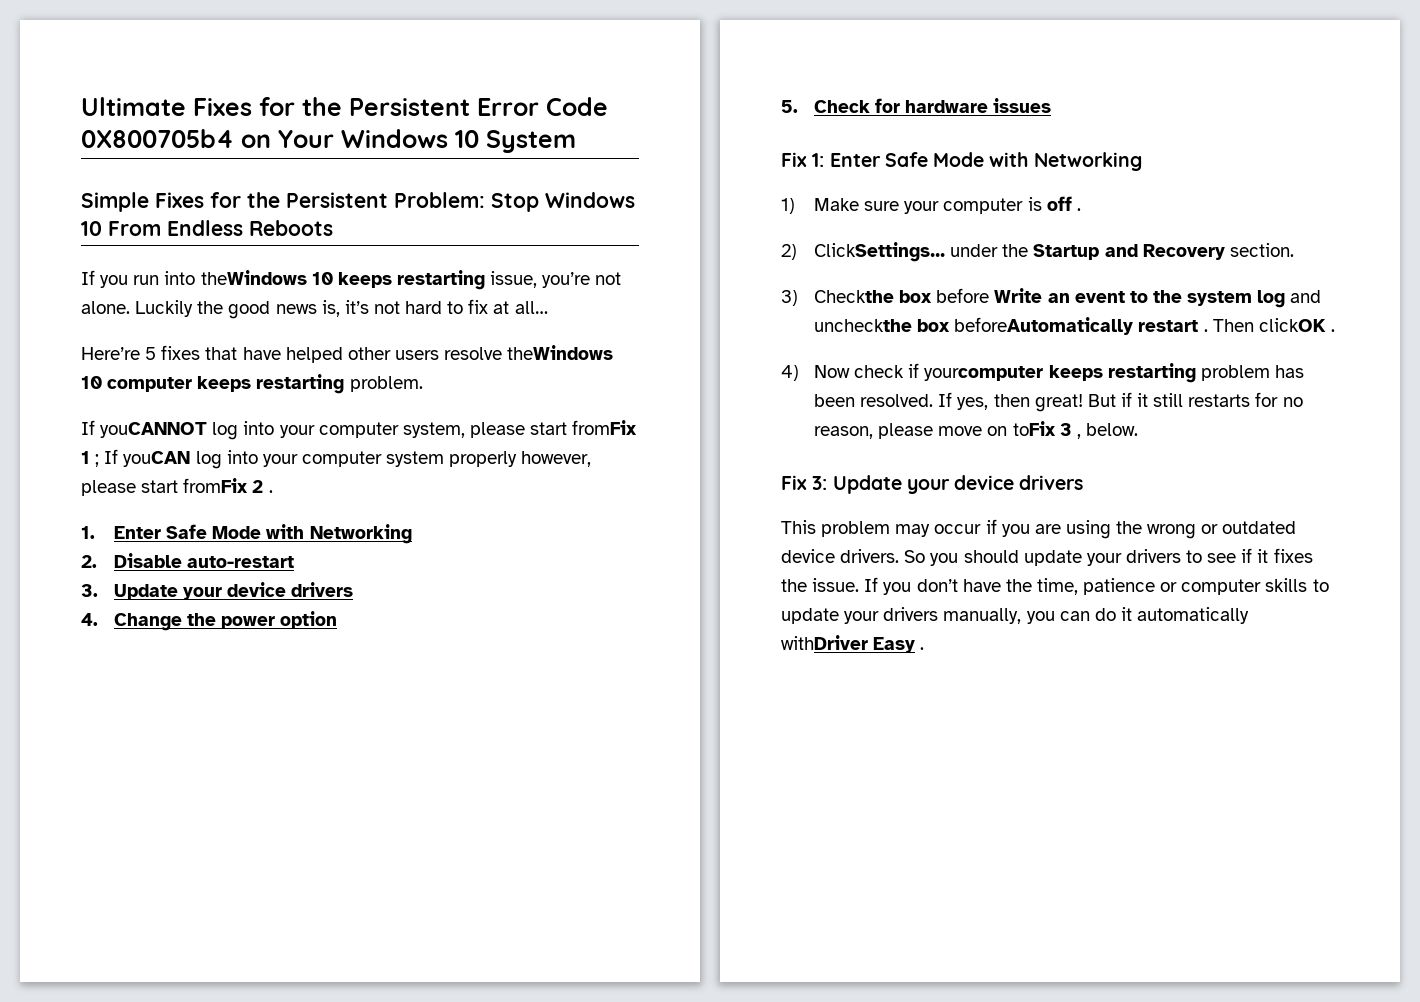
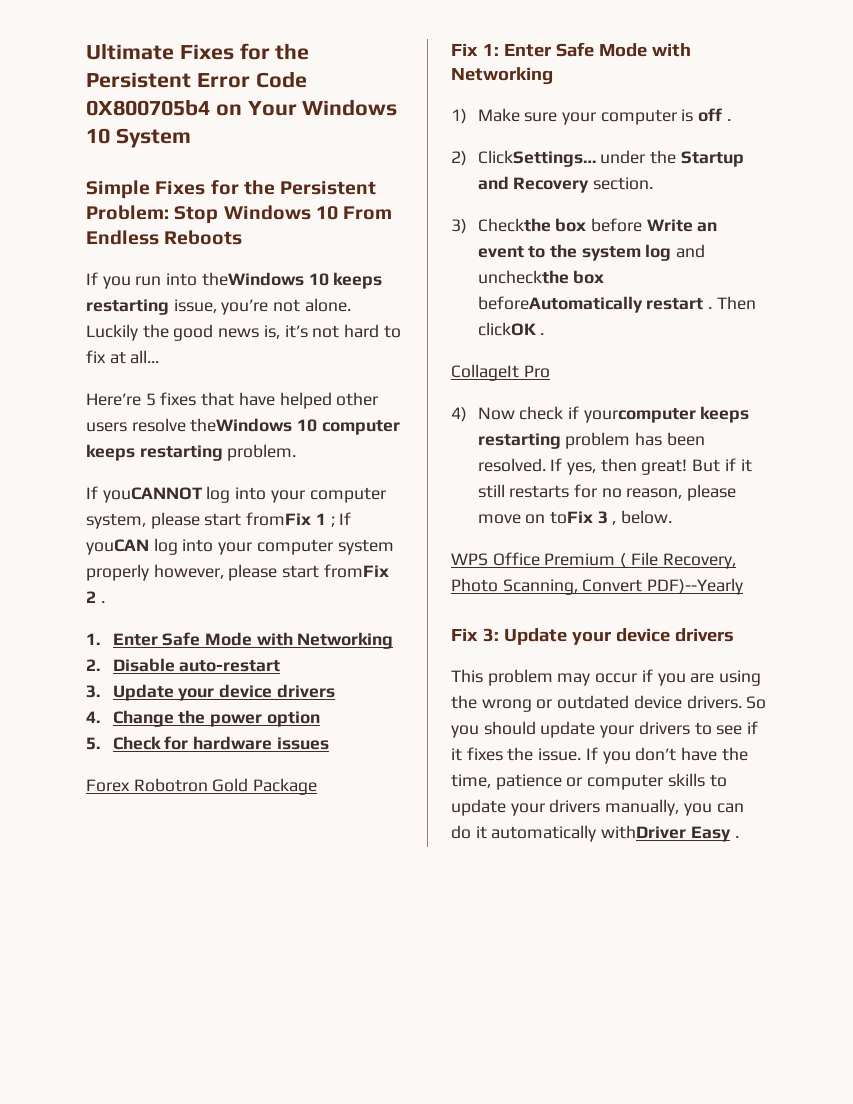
+ Forex Robotron Gold Package
+ CollageIt Pro
+ WPS Office Premium ( File Recovery, Photo Scanning, Convert PDF)--Yearly

